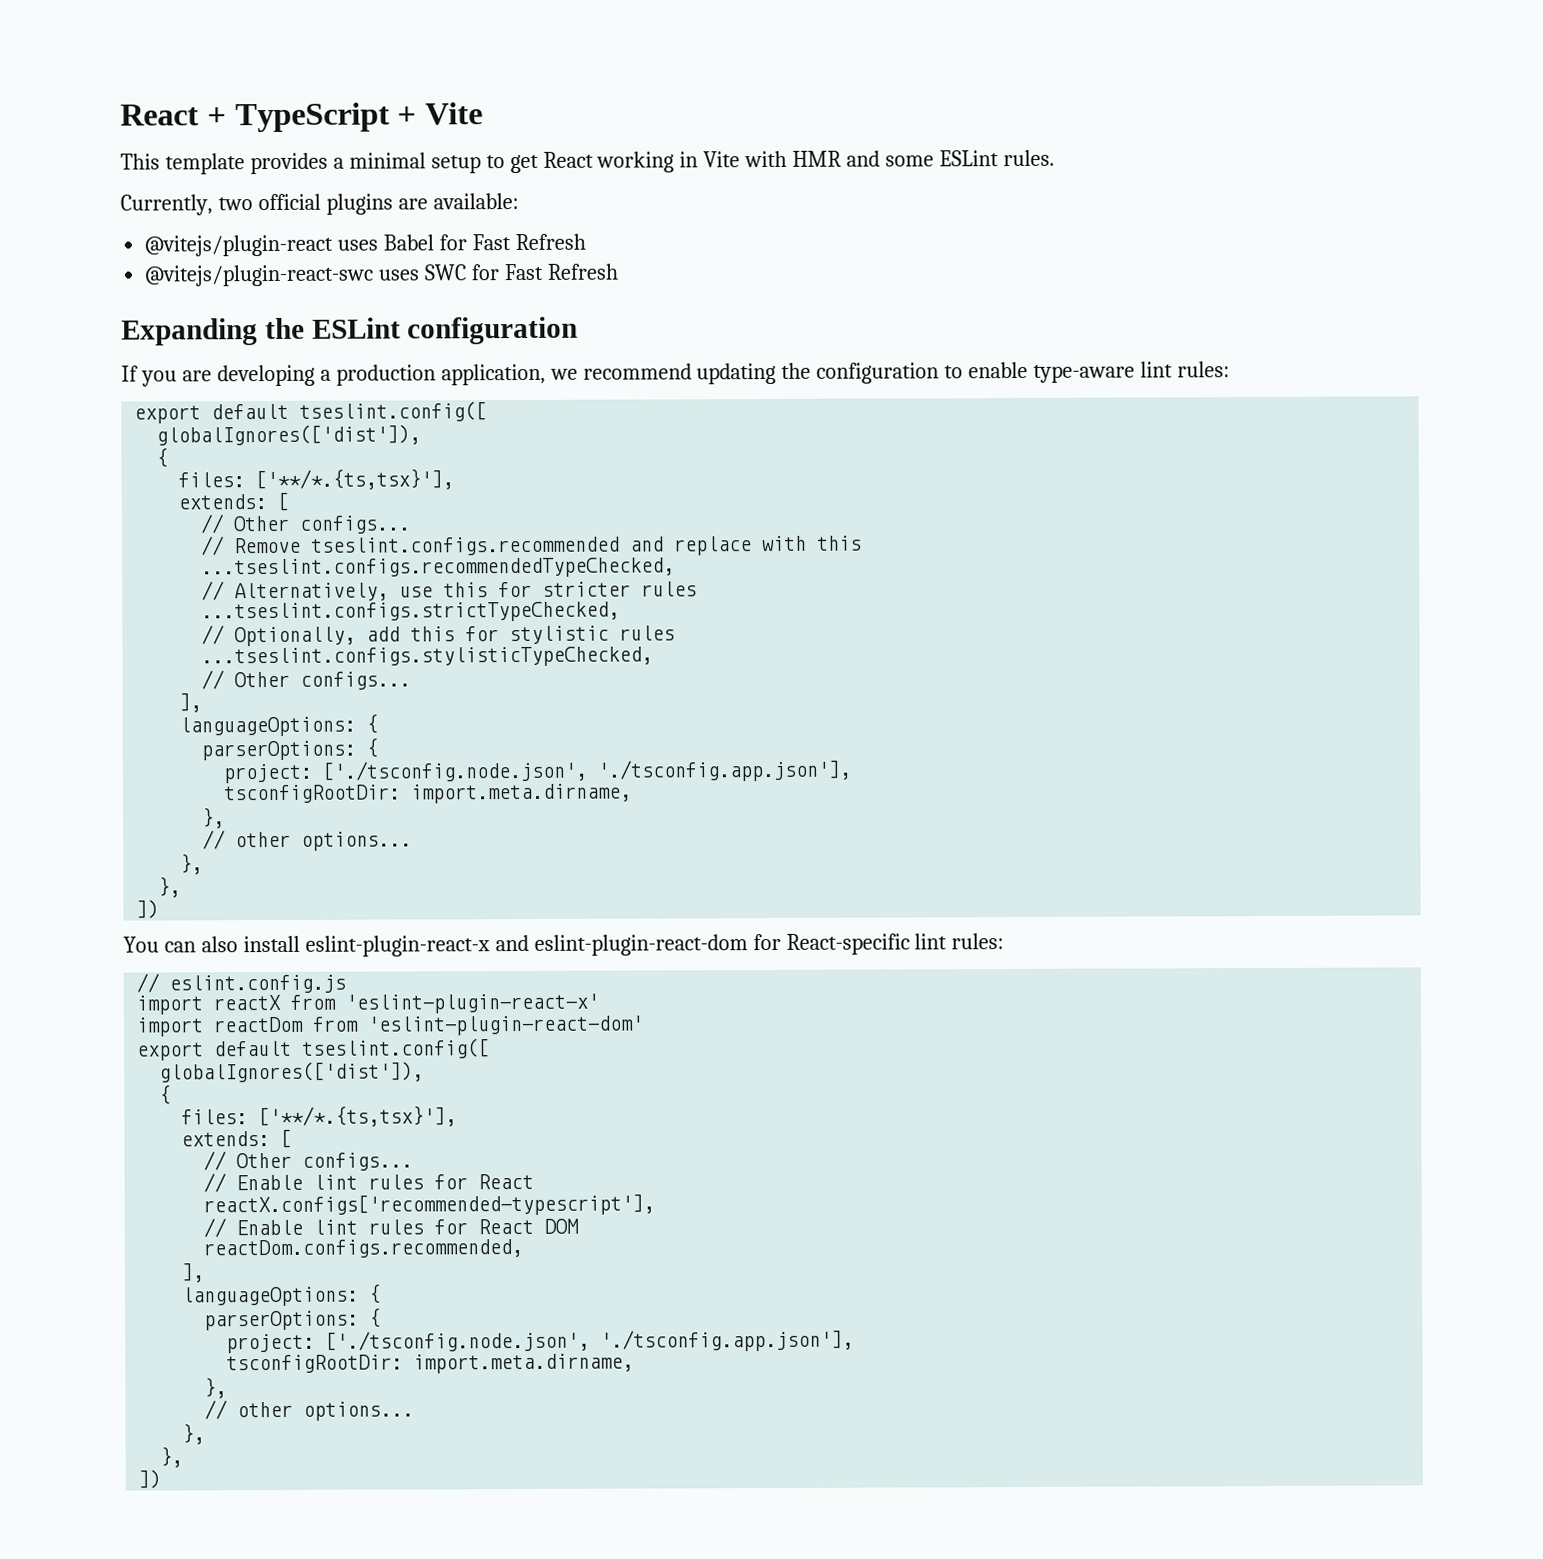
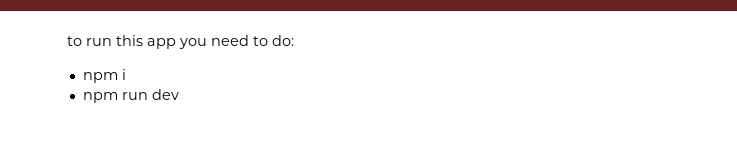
- React + TypeScript + Vite
- This template provides a minimal setup to get React working in Vite with HMR and some ESLint rules.
- Currently, two official plugins are available:
- @vitejs/plugin-react uses Babel for Fast Refresh
- @vitejs/plugin-react-swc uses SWC for Fast Refresh
- Expanding the ESLint configuration
- If you are developing a production application, we recommend updating the configuration to enable type-aware lint rules:
- export default tseslint.config([
- globalIgnores(['dist']),
- {
- files: ['**/*.{ts,tsx}'],
- extends: [
- // Other configs...
- // Remove tseslint.configs.recommended and replace with this
- ...tseslint.configs.recommendedTypeChecked,
- // Alternatively, use this for stricter rules
- ...tseslint.configs.strictTypeChecked,
- // Optionally, add this for stylistic rules
- ...tseslint.configs.stylisticTypeChecked,
- // Other configs...
- ],
- languageOptions: {
- parserOptions: {
- project: ['./tsconfig.node.json', './tsconfig.app.json'],
- tsconfigRootDir: import.meta.dirname,
- },
- // other options...
- },
- },
- ])
- You can also install eslint-plugin-react-x and eslint-plugin-react-dom for React-specific lint rules:
- // eslint.config.js
- import reactX from 'eslint-plugin-react-x'
- import reactDom from 'eslint-plugin-react-dom'
- export default tseslint.config([
- globalIgnores(['dist']),
- {
- files: ['**/*.{ts,tsx}'],
- extends: [
- // Other configs...
- // Enable lint rules for React
- reactX.configs['recommended-typescript'],
- // Enable lint rules for React DOM
- reactDom.configs.recommended,
- ],
- languageOptions: {
- parserOptions: {
- project: ['./tsconfig.node.json', './tsconfig.app.json'],
- tsconfigRootDir: import.meta.dirname,
- },
- // other options...
- },
- },
- ])
+ to run this app you need to do:
+ npm i
+ npm run dev

